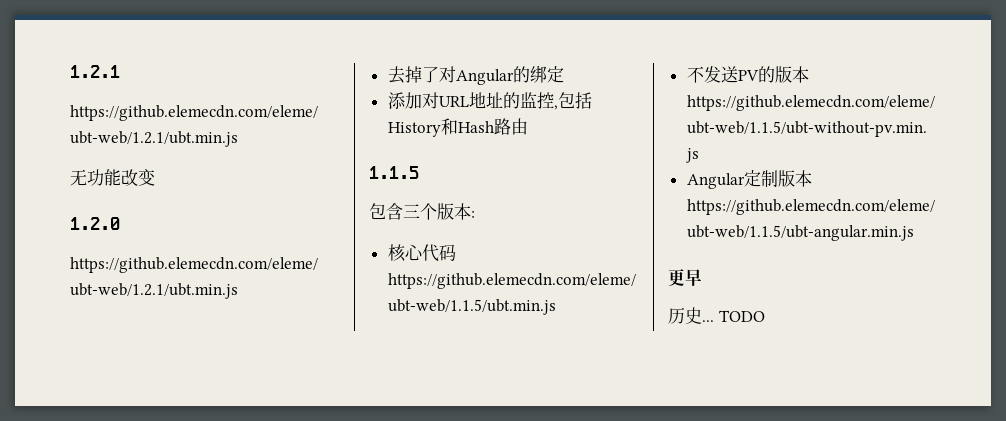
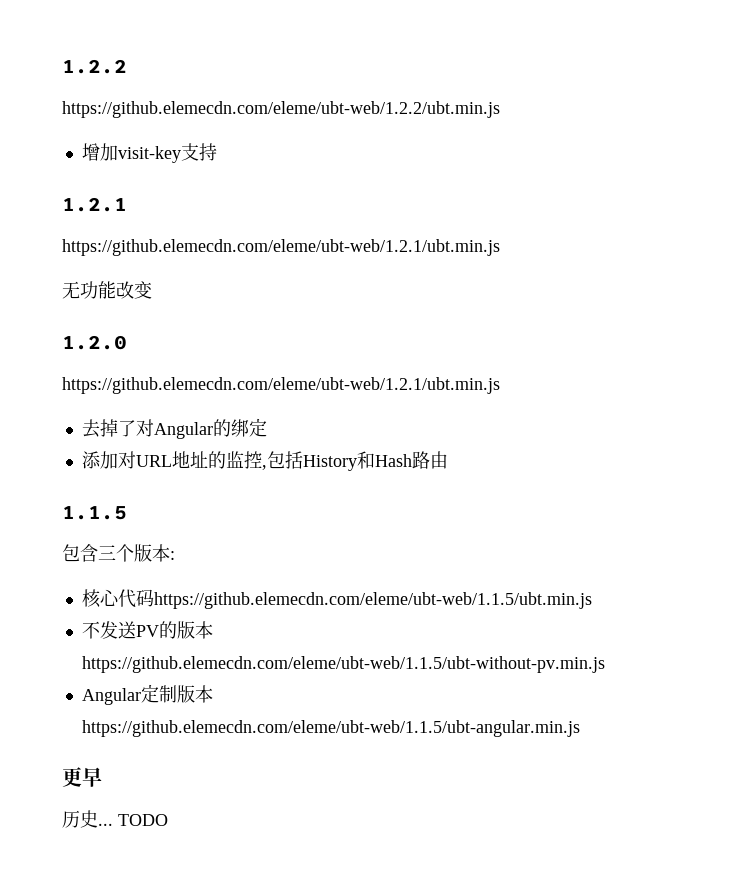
+ 1.2.2
+ https://github.elemecdn.com/eleme/ubt-web/1.2.2/ubt.min.js
+ 增加visit-key支持

